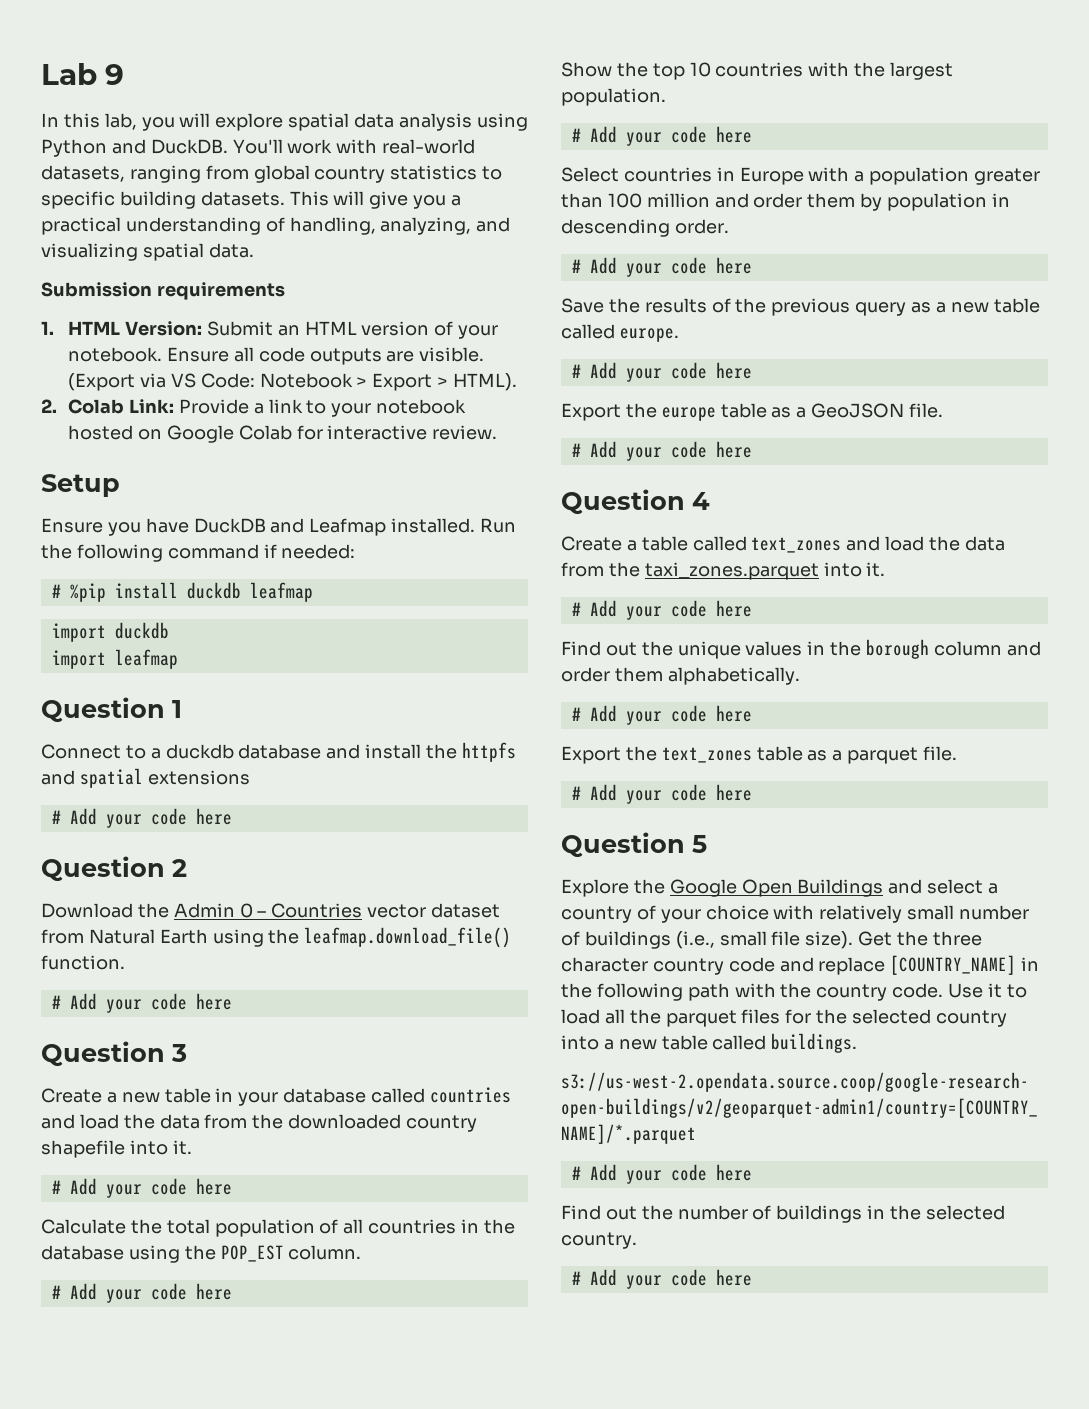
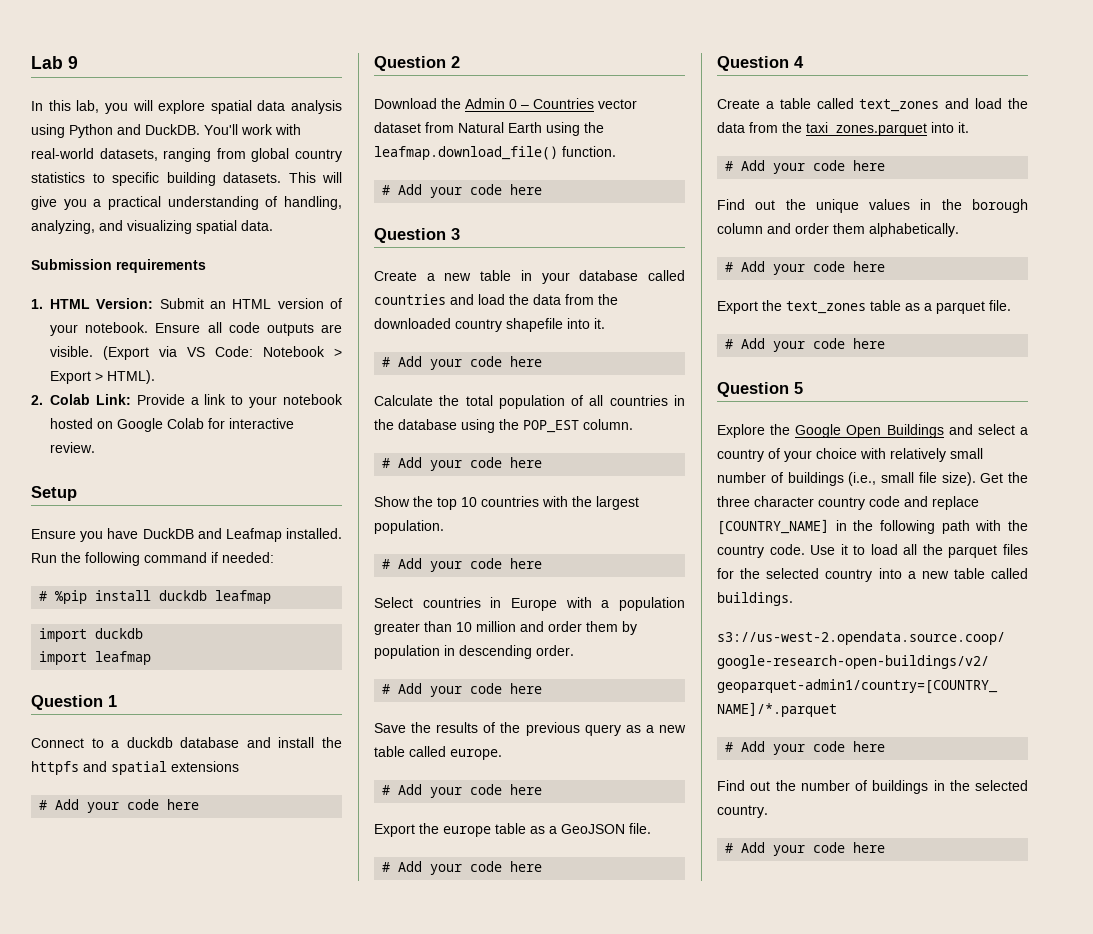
- Select countries in Europe with a population greater than 100 million and order them by population in descending order.
+ Select countries in Europe with a population greater than 10 million and order them by population in descending order.

